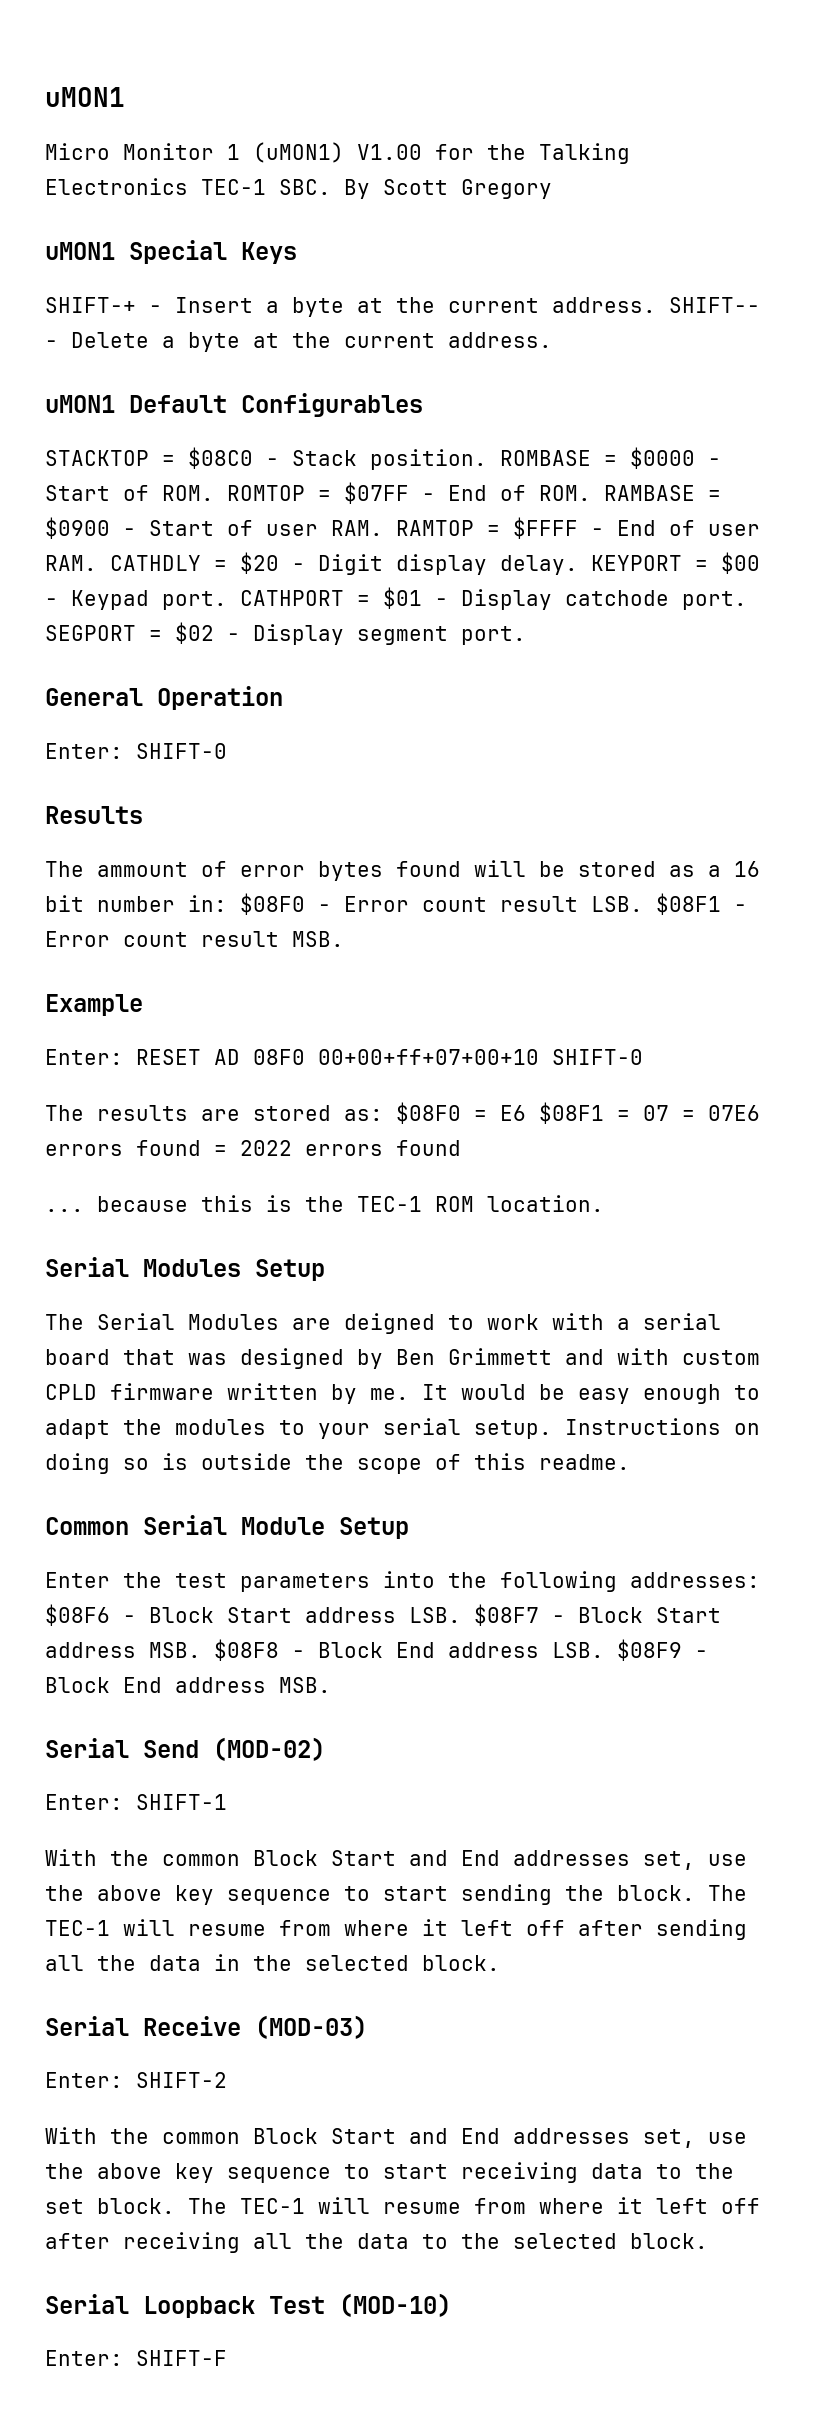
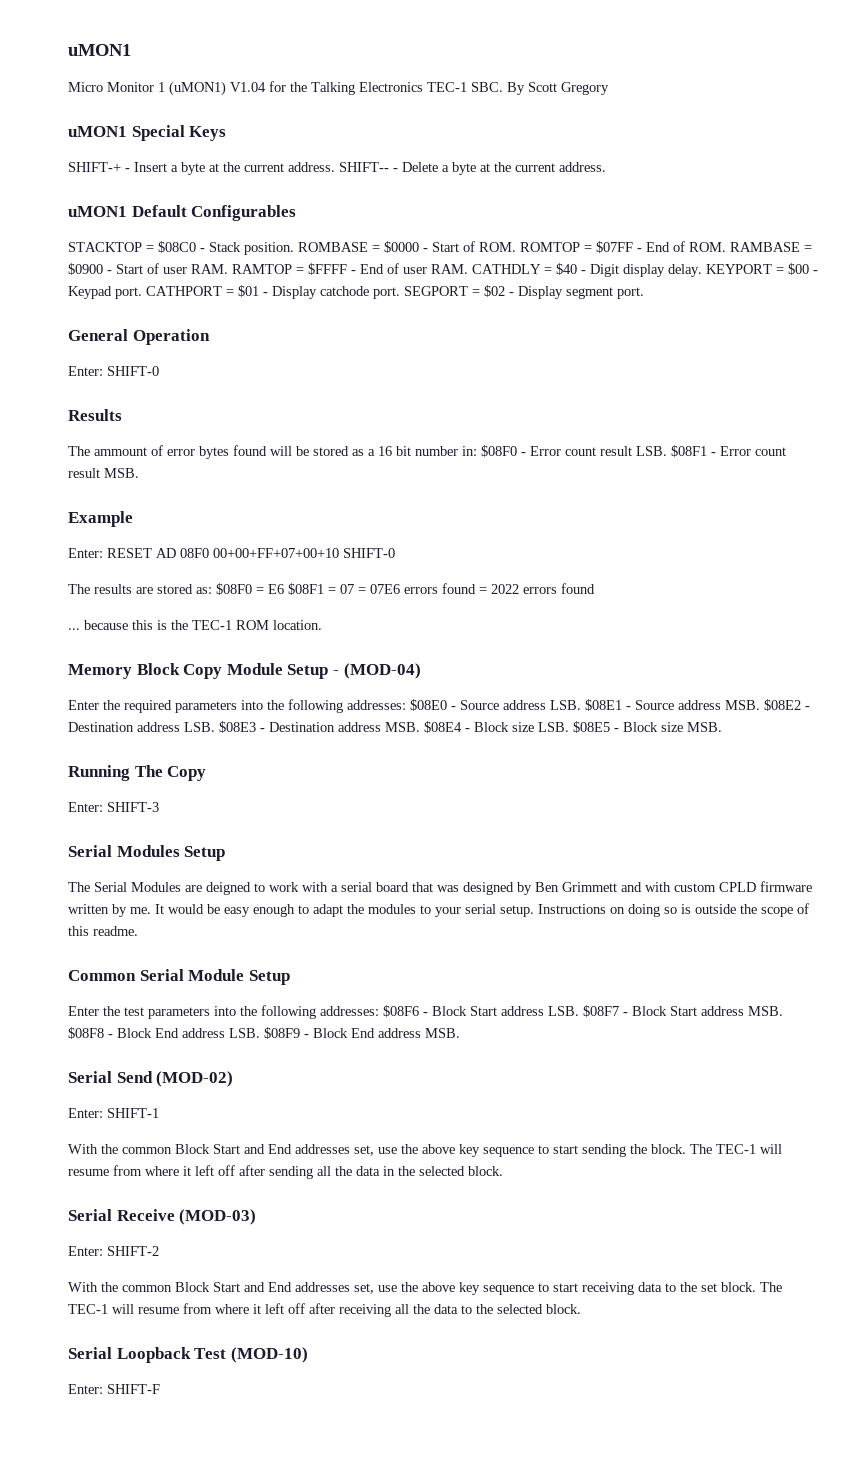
- Micro Monitor 1 (uMON1) V1.00 for the Talking Electronics TEC-1 SBC. By Scott Gregory
+ Micro Monitor 1 (uMON1) V1.04 for the Talking Electronics TEC-1 SBC. By Scott Gregory
- ROMBASE = $0000 - Start of ROM. ROMTOP = $07FF - End of ROM. RAMBASE = $0900 - Start of user RAM. RAMTOP = $FFFF - End of user RAM. CATHDLY = $20 - Digit display delay.
+ ROMBASE = $0000 - Start of ROM. ROMTOP = $07FF - End of ROM. RAMBASE = $0900 - Start of user RAM. RAMTOP = $FFFF - End of user RAM. CATHDLY = $40 - Digit display delay.
- Enter: RESET AD 08F0 00+00+ff+07+00+10 SHIFT-0
+ Enter: RESET AD 08F0 00+00+FF+07+00+10 SHIFT-0
+ Memory Block Copy Module Setup - (MOD-04)
+ Enter the required parameters into the following addresses: $08E0 - Source address LSB. $08E1 - Source address MSB. $08E2 - Destination address LSB. $08E3 - Destination address MSB. $08E4 - Block size LSB. $08E5 - Block size MSB.
+ Running The Copy
+ Enter: SHIFT-3

